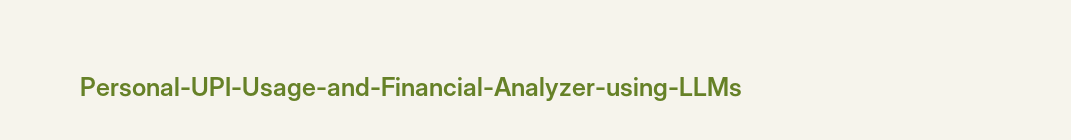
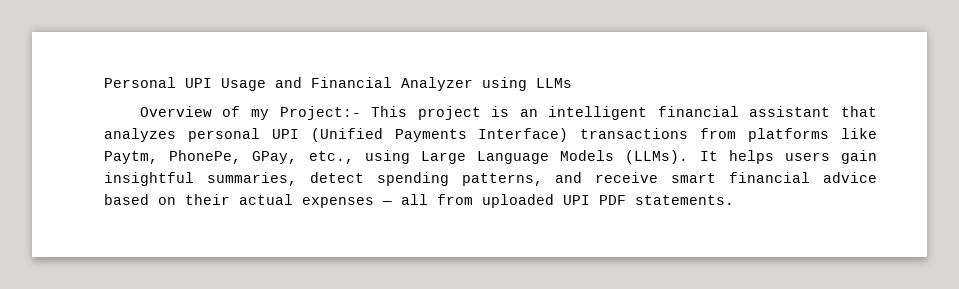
- Personal-UPI-Usage-and-Financial-Analyzer-using-LLMs
+ Personal UPI Usage and Financial Analyzer using LLMs
+ Overview of my Project:- This project is an intelligent financial assistant that analyzes personal UPI (Unified Payments Interface) transactions from platforms like Paytm, PhonePe, GPay, etc., using Large Language Models (LLMs). It helps users gain insightful summaries, detect spending patterns, and receive smart financial advice based on their actual expenses — all from uploaded UPI PDF statements.

